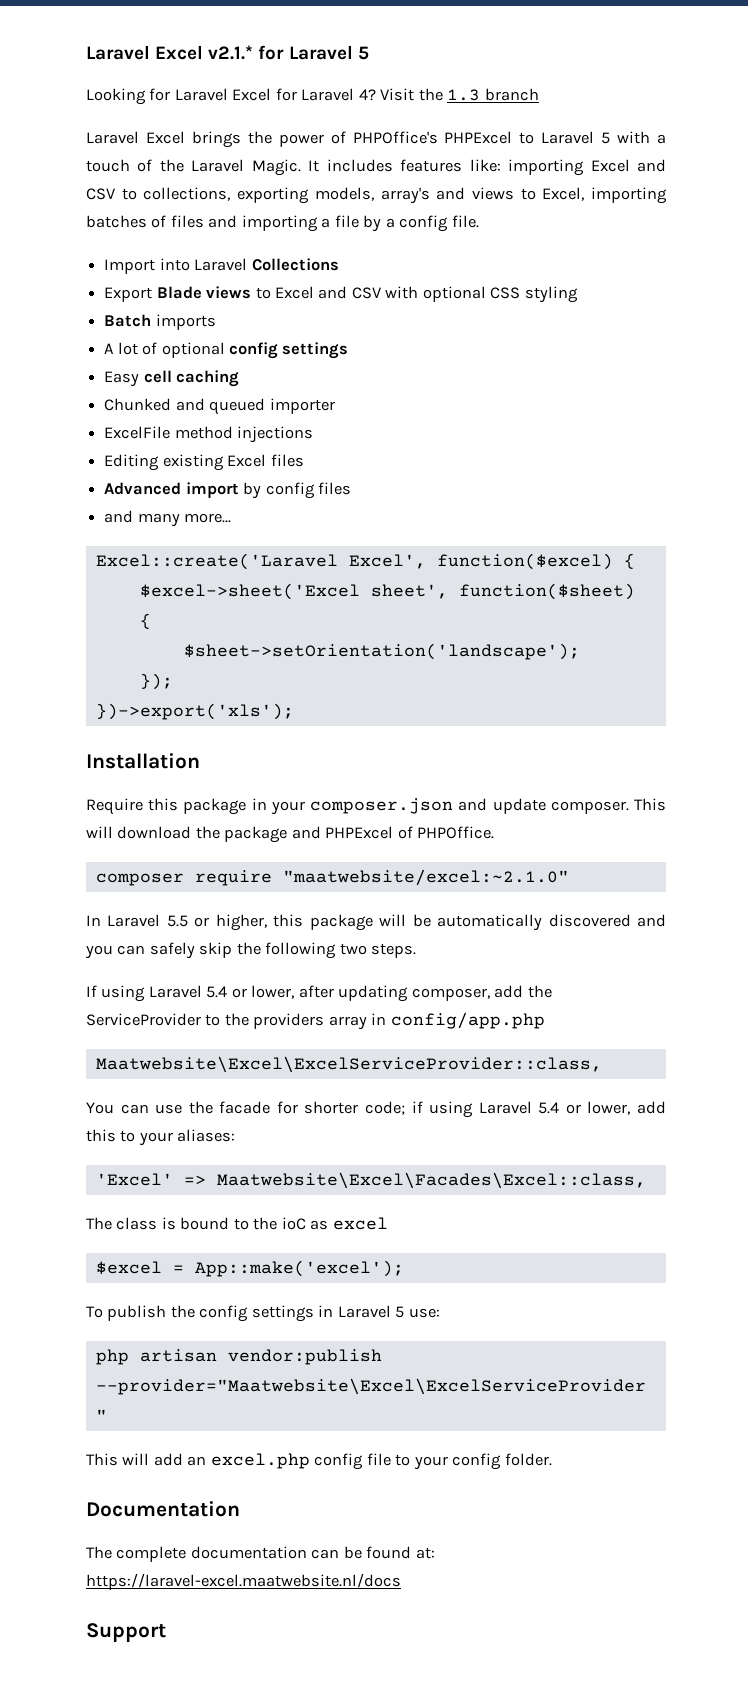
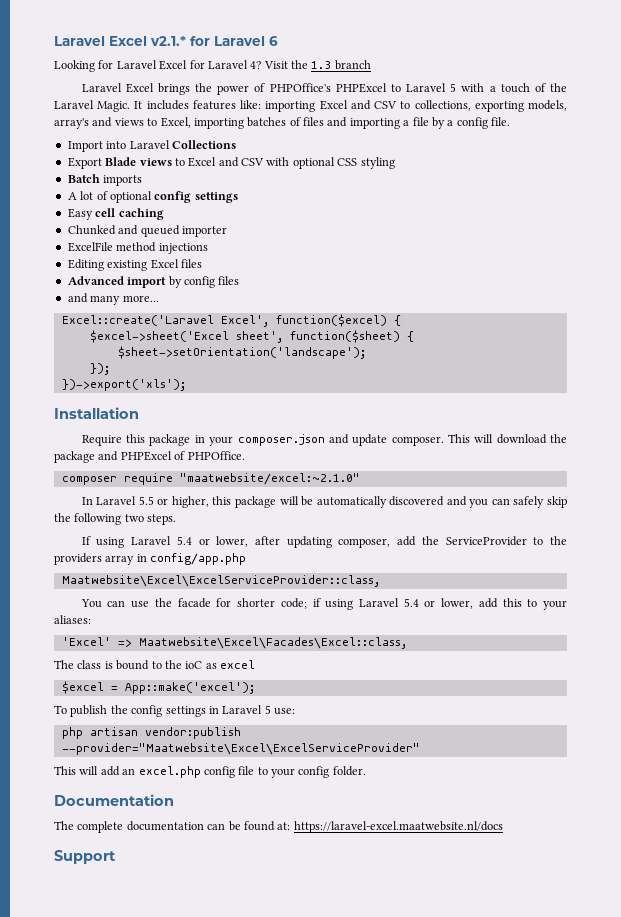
- Laravel Excel v2.1.* for Laravel 5
+ Laravel Excel v2.1.* for Laravel 6

